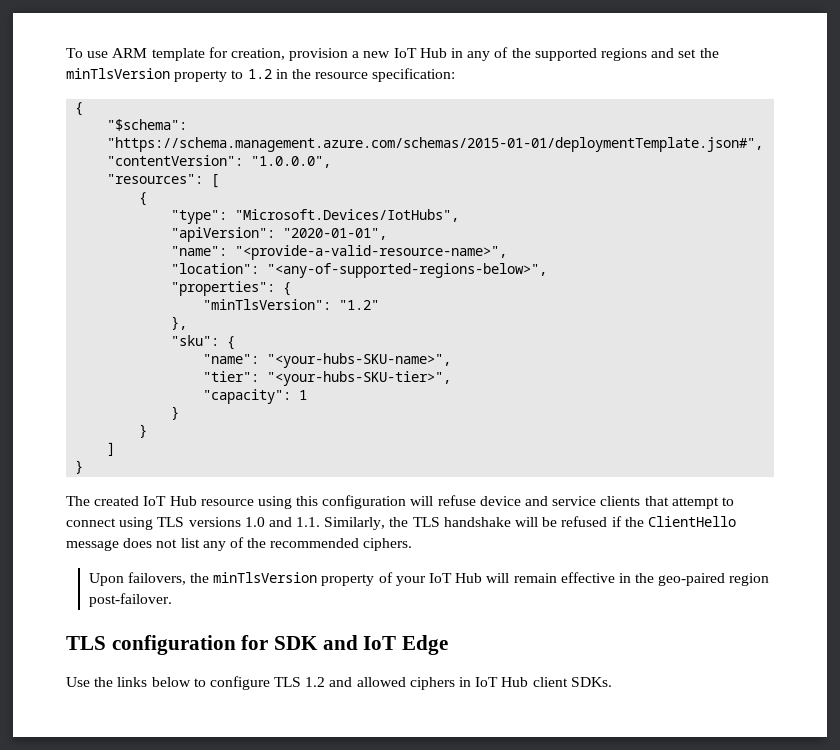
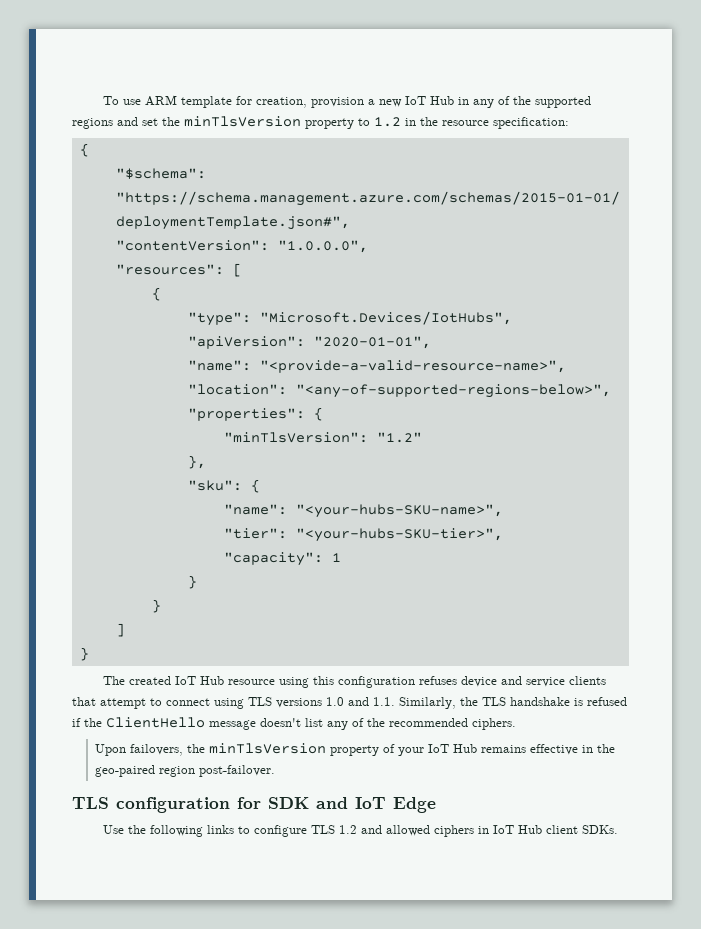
- The created IoT Hub resource using this configuration will refuse device and service clients that attempt to connect using TLS versions 1.0 and 1.1. Similarly, the TLS handshake will be refused if the ClientHello message does not list any of the recommended ciphers.
+ The created IoT Hub resource using this configuration refuses device and service clients that attempt to connect using TLS versions 1.0 and 1.1. Similarly, the TLS handshake is refused if the ClientHello message doesn't list any of the recommended ciphers.
- Upon failovers, the minTlsVersion property of your IoT Hub will remain effective in the geo-paired region post-failover.
+ Upon failovers, the minTlsVersion property of your IoT Hub remains effective in the geo-paired region post-failover.
- Use the links below to configure TLS 1.2 and allowed ciphers in IoT Hub client SDKs.
+ Use the following links to configure TLS 1.2 and allowed ciphers in IoT Hub client SDKs.

